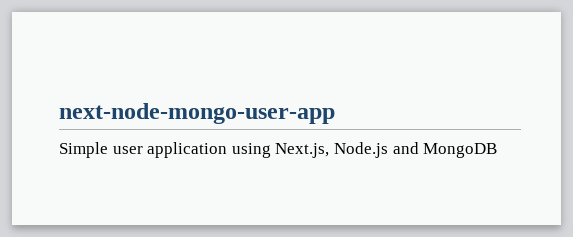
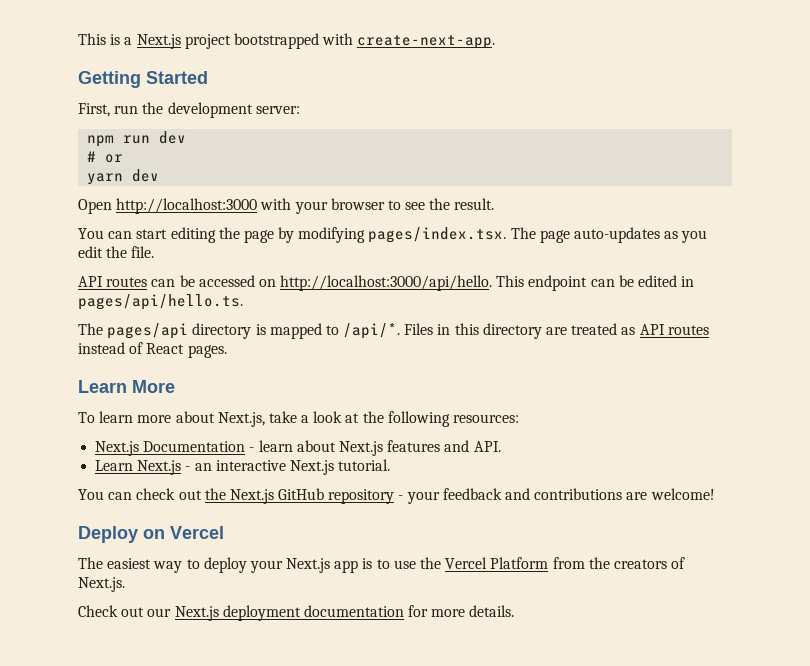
- next-node-mongo-user-app
- Simple user application using Next.js, Node.js and MongoDB
+ This is a Next.js project bootstrapped with create-next-app.
+ Getting Started
+ First, run the development server:
+ npm run dev
+ # or
+ yarn dev
+ Open http://localhost:3000 with your browser to see the result.
+ You can start editing the page by modifying pages/index.tsx. The page auto-updates as you edit the file.
+ API routes can be accessed on http://localhost:3000/api/hello. This endpoint can be edited in pages/api/hello.ts.
+ The pages/api directory is mapped to /api/*. Files in this directory are treated as API routes instead of React pages.
+ Learn More
+ To learn more about Next.js, take a look at the following resources:
+ Next.js Documentation - learn about Next.js features and API.
+ Learn Next.js - an interactive Next.js tutorial.
+ You can check out the Next.js GitHub repository - your feedback and contributions are welcome!
+ Deploy on Vercel
+ The easiest way to deploy your Next.js app is to use the Vercel Platform from the creators of Next.js.
+ Check out our Next.js deployment documentation for more details.

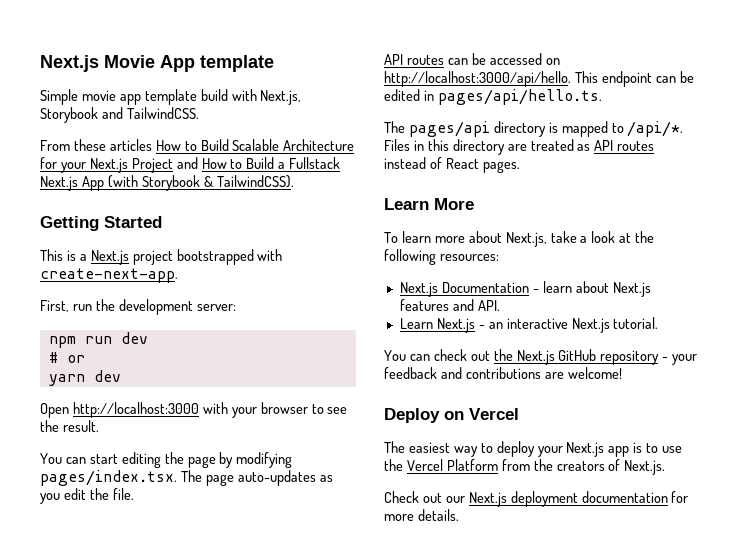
+ Next.js Movie App template
+ Simple movie app template build with Next.js, Storybook and TailwindCSS.
+ From these articles How to Build Scalable Architecture for your Next.js Project and How to Build a Fullstack Next.js App (with Storybook & TailwindCSS).
+ Getting Started
- Getting Started

